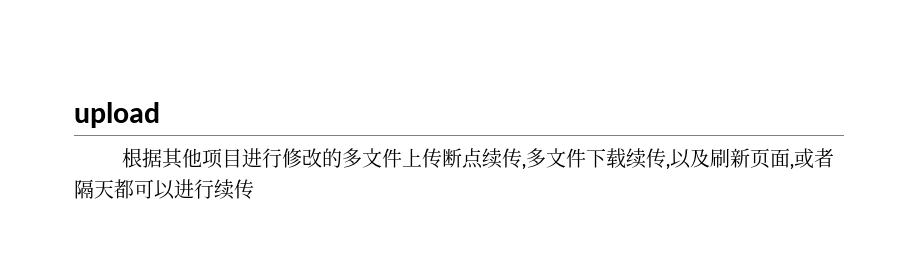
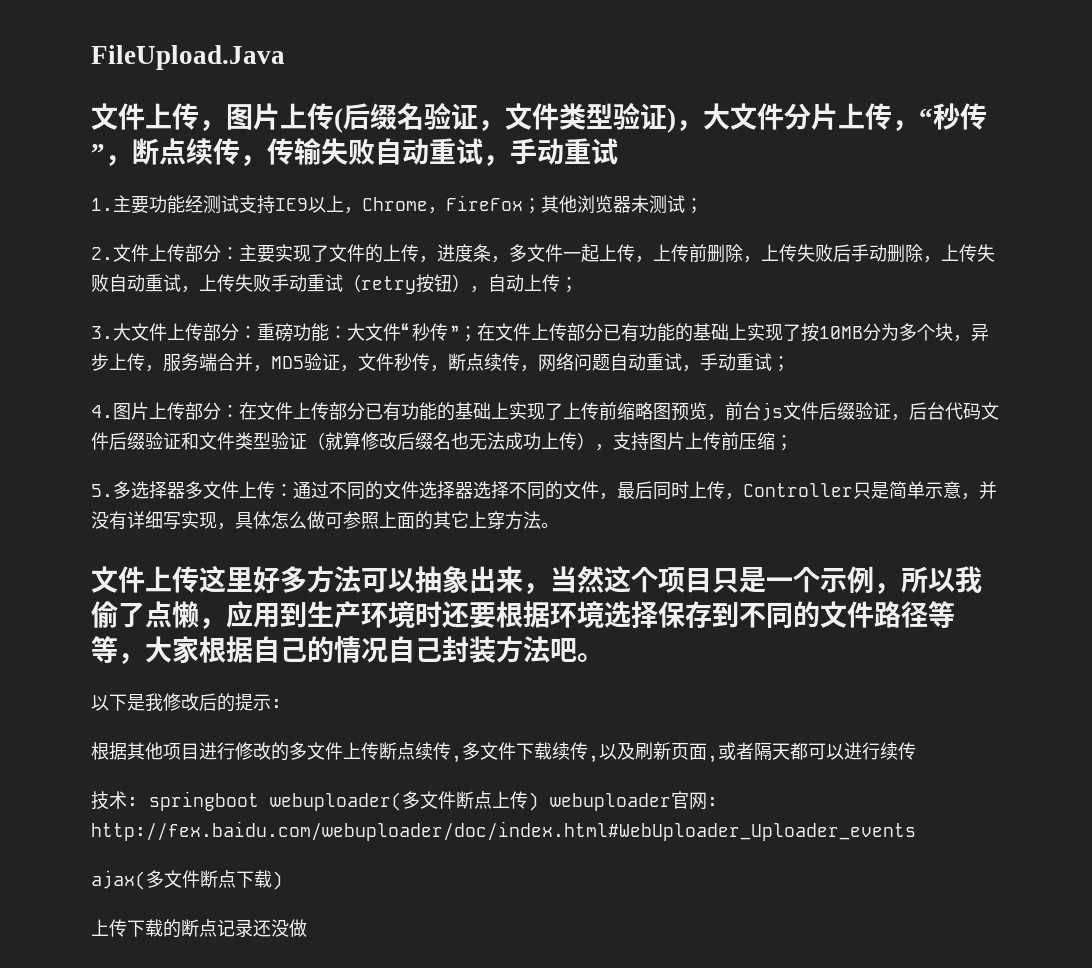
- upload
+ FileUpload.Java
+ 文件上传，图片上传(后缀名验证，文件类型验证)，大文件分片上传，“秒传”，断点续传，传输失败自动重试，手动重试
+ 1.主要功能经测试支持IE9以上，Chrome，FireFox；其他浏览器未测试；
+ 2.文件上传部分：主要实现了文件的上传，进度条，多文件一起上传，上传前删除，上传失败后手动删除，上传失败自动重试，上传失败手动重试（retry按钮），自动上传；
+ 3.大文件上传部分：重磅功能：大文件“秒传”；在文件上传部分已有功能的基础上实现了按10MB分为多个块，异步上传，服务端合并，MD5验证，文件秒传，断点续传，网络问题自动重试，手动重试；
+ 4.图片上传部分：在文件上传部分已有功能的基础上实现了上传前缩略图预览，前台js文件后缀验证，后台代码文件后缀验证和文件类型验证（就算修改后缀名也无法成功上传），支持图片上传前压缩；
+ 5.多选择器多文件上传：通过不同的文件选择器选择不同的文件，最后同时上传，Controller只是简单示意，并没有详细写实现，具体怎么做可参照上面的其它上穿方法。
+ 文件上传这里好多方法可以抽象出来，当然这个项目只是一个示例，所以我偷了点懒，应用到生产环境时还要根据环境选择保存到不同的文件路径等等，大家根据自己的情况自己封装方法吧。
+ 以下是我修改后的提示:
+ 技术: springboot webuploader(多文件断点上传) webuploader官网: http://fex.baidu.com/webuploader/doc/index.html#WebUploader_Uploader_events
+ ajax(多文件断点下载)
+ 上传下载的断点记录还没做

